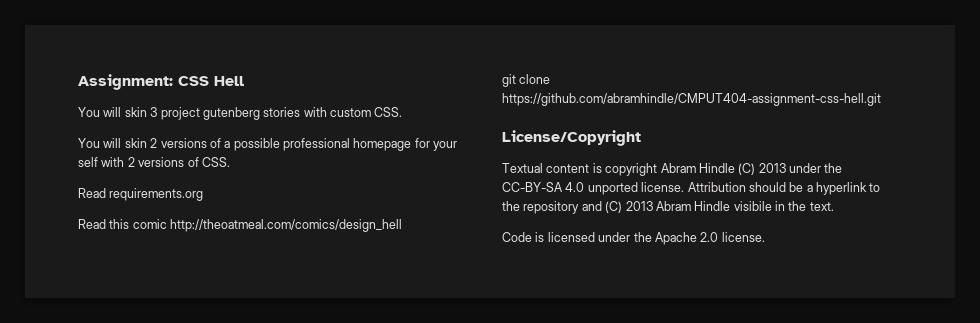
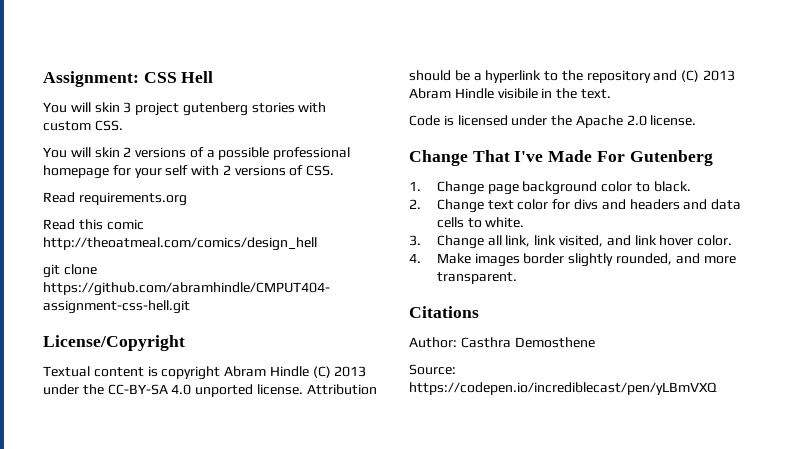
+ Change That I've Made For Gutenberg
+ 1. Change page background color to black.
+ 2. Change text color for divs and headers and data cells to white.
+ 3. Change all link, link visited, and link hover color.
+ 4. Make images border slightly rounded, and more transparent.
+ Citations
+ Author: Casthra Demosthene
+ Source: https://codepen.io/incrediblecast/pen/yLBmVXQ

